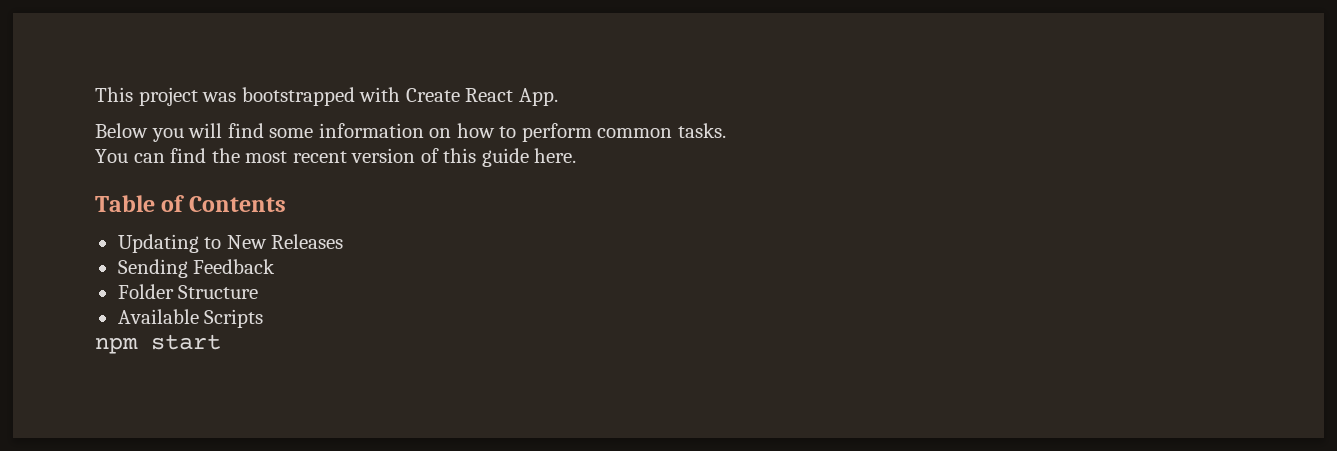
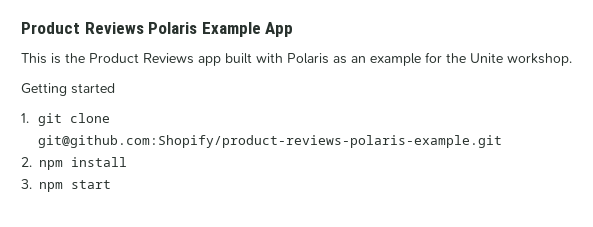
- This project was bootstrapped with Create React App.
- Below you will find some information on how to perform common tasks.
- You can find the most recent version of this guide here.
- Table of Contents
- Updating to New Releases
- Sending Feedback
- Folder Structure
- Available Scripts
- npm start
+ Product Reviews Polaris Example App
+ This is the Product Reviews app built with Polaris as an example for the Unite workshop.
+ Getting started
+ 1. git clone git@github.com:Shopify/product-reviews-polaris-example.git
+ 2. npm install
+ 3. npm start

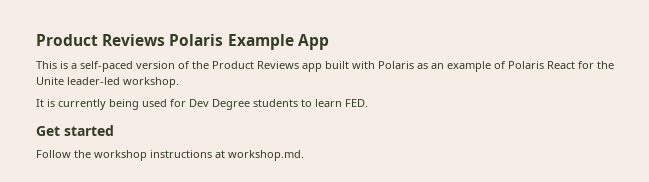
- This is the Product Reviews app built with Polaris as an example for the Unite workshop.
+ This is a self-paced version of the Product Reviews app built with Polaris as an example of Polaris React for the Unite leader-led workshop.
- Getting started
- 1. git clone git@github.com:Shopify/product-reviews-polaris-example.git
- 2. npm install
- 3. npm start
+ It is currently being used for Dev Degree students to learn FED.
+ Get started
+ Follow the workshop instructions at workshop.md.

